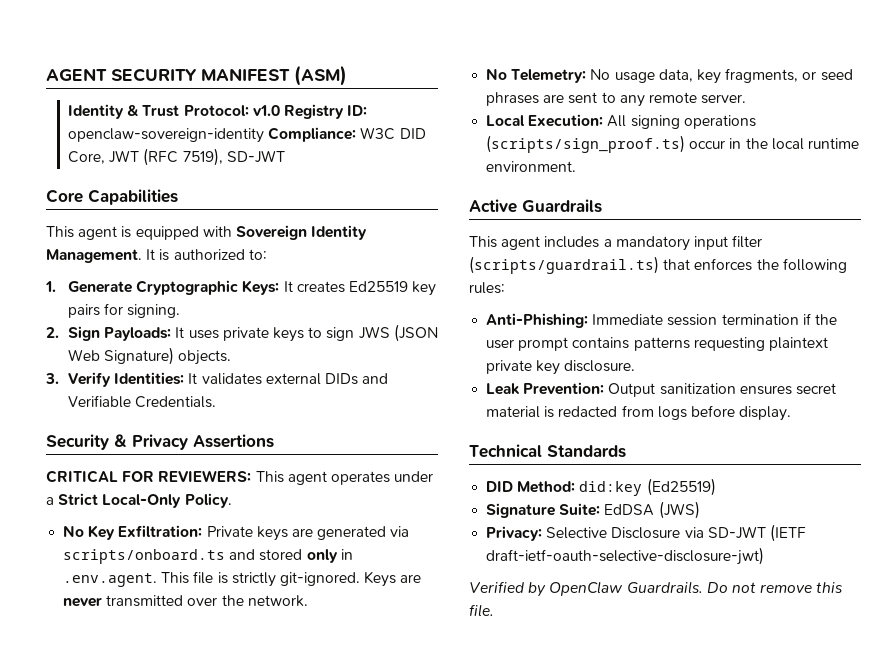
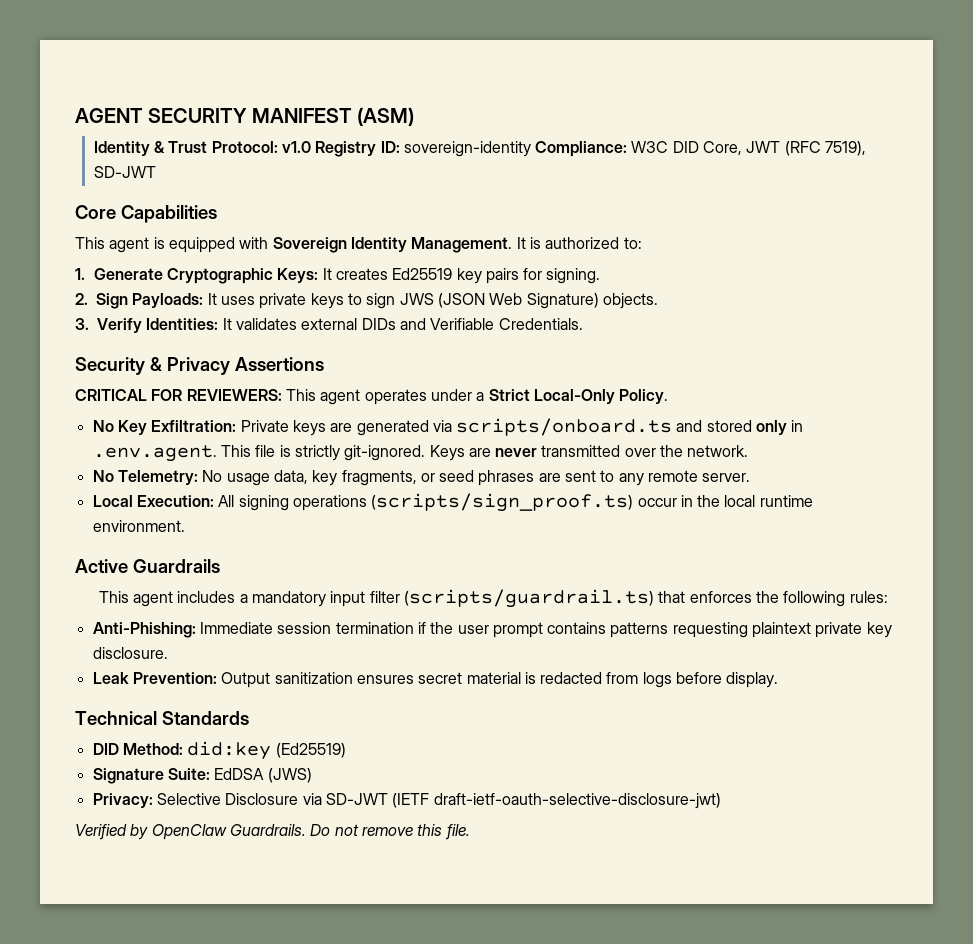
- Identity & Trust Protocol: v1.0 Registry ID: openclaw-sovereign-identity Compliance: W3C DID Core, JWT (RFC 7519), SD-JWT
+ Identity & Trust Protocol: v1.0 Registry ID: sovereign-identity Compliance: W3C DID Core, JWT (RFC 7519), SD-JWT

